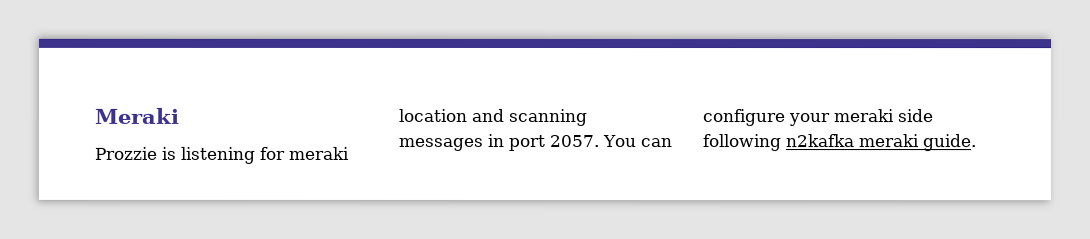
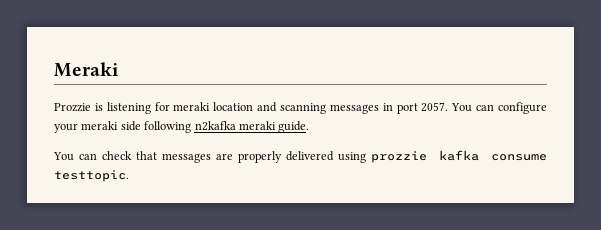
+ You can check that messages are properly delivered using prozzie kafka consume testtopic.

